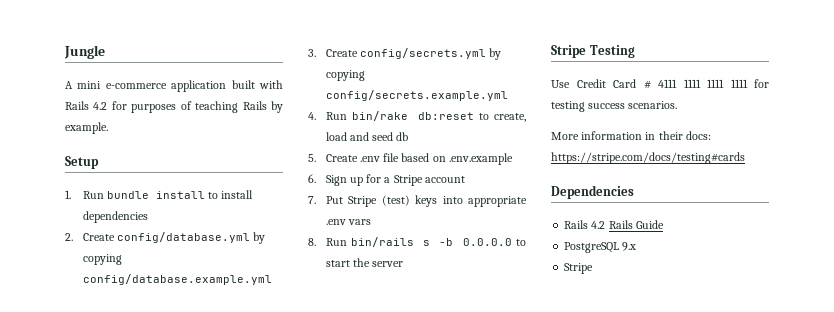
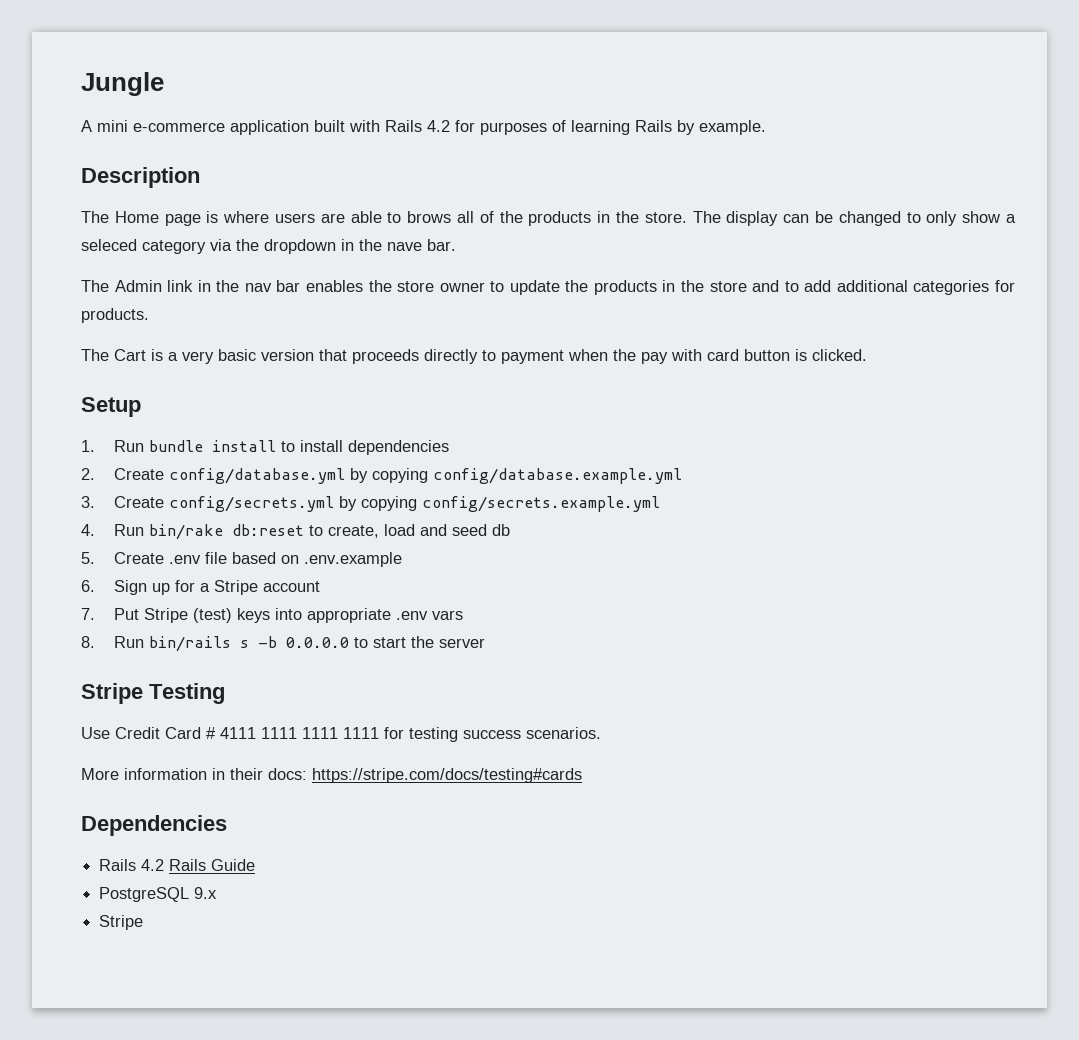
- A mini e-commerce application built with Rails 4.2 for purposes of teaching Rails by example.
+ A mini e-commerce application built with Rails 4.2 for purposes of learning Rails by example.
+ Description
+ The Home page is where users are able to brows all of the products in the store. The display can be changed to only show a seleced category via the dropdown in the nave bar.
+ The Admin link in the nav bar enables the store owner to update the products in the store and to add additional categories for products.
+ The Cart is a very basic version that proceeds directly to payment when the pay with card button is clicked.

